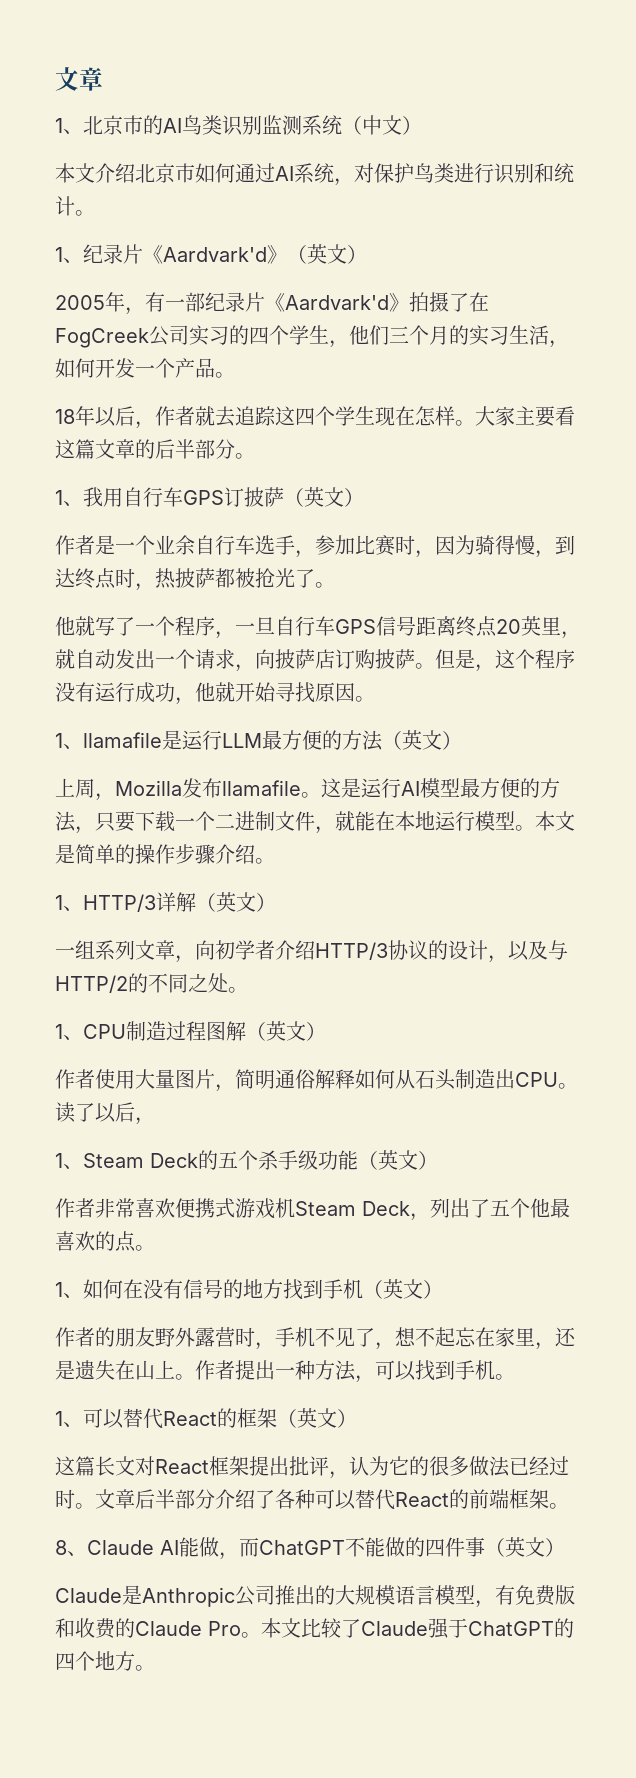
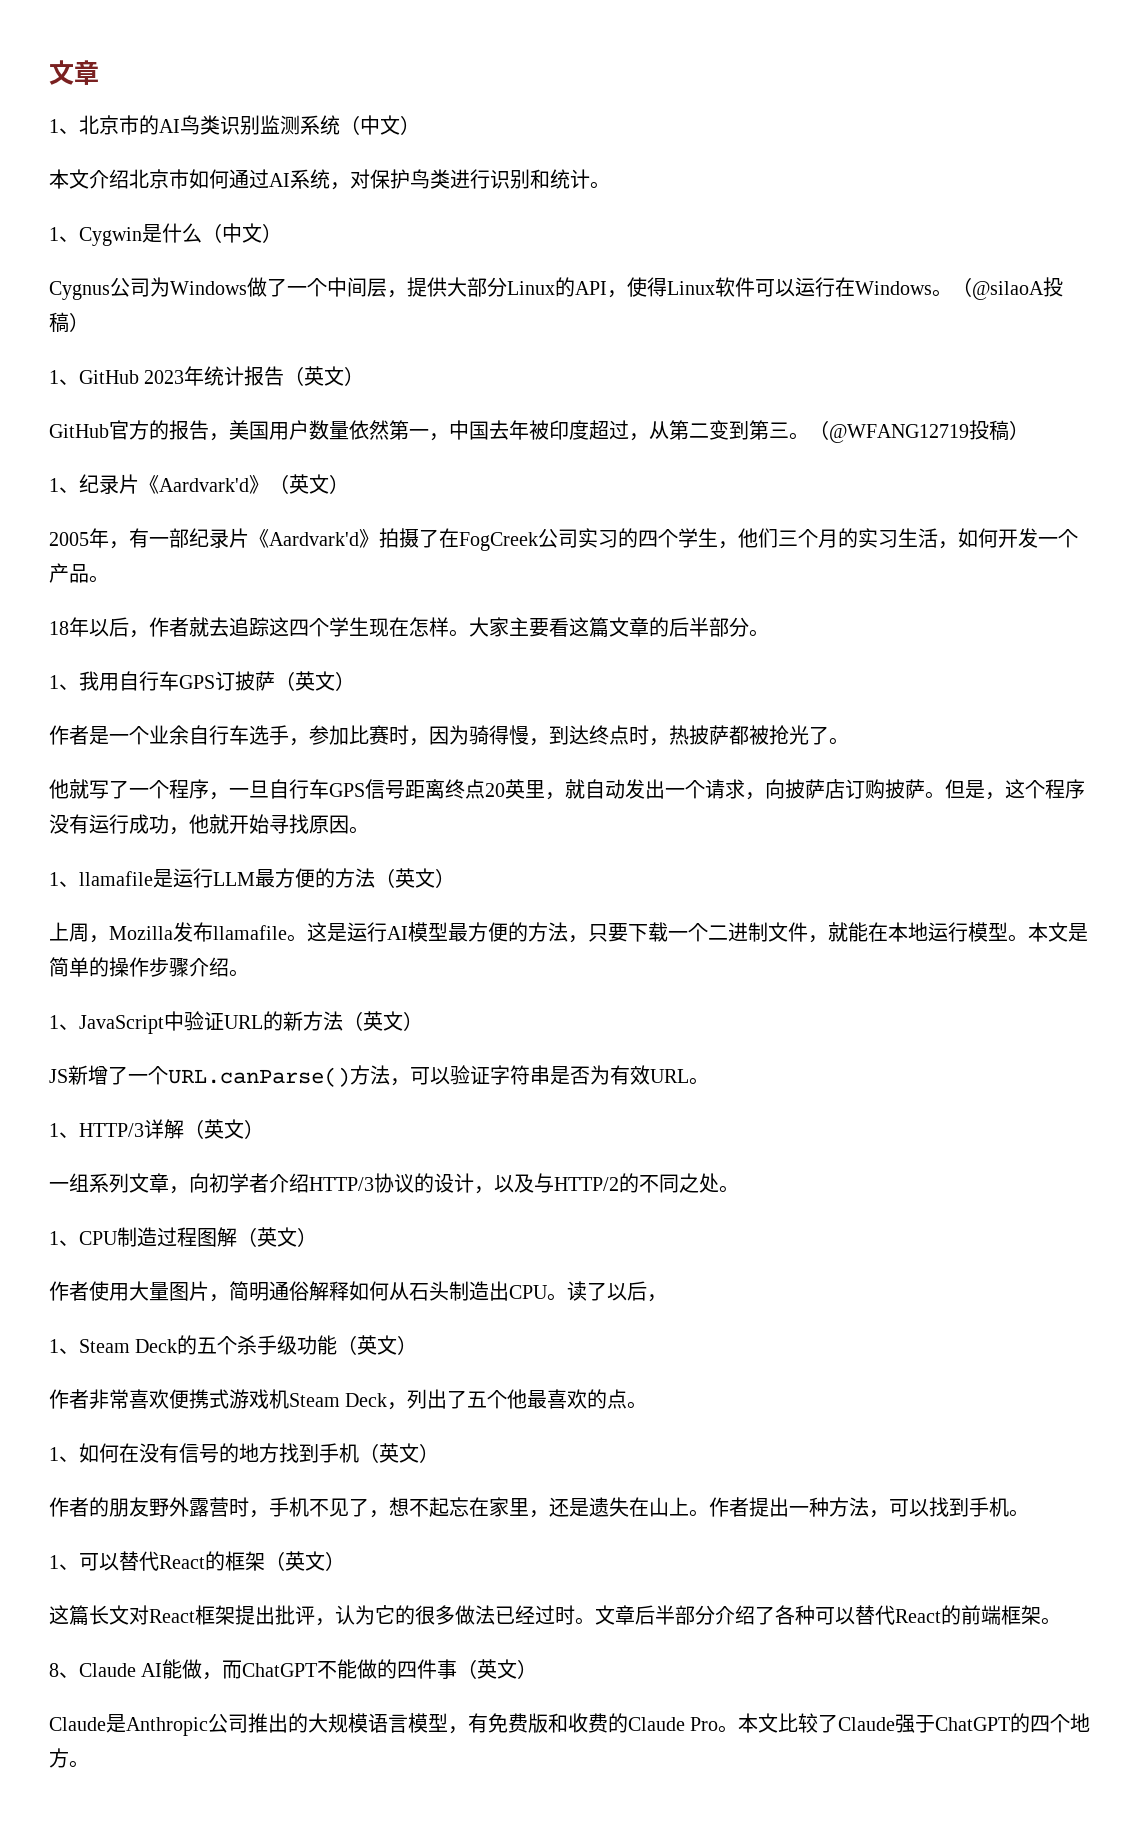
+ 1、Cygwin是什么（中文）
+ Cygnus公司为Windows做了一个中间层，提供大部分Linux的API，使得Linux软件可以运行在Windows。（@silaoA投稿）
+ 1、GitHub 2023年统计报告（英文）
+ GitHub官方的报告，美国用户数量依然第一，中国去年被印度超过，从第二变到第三。（@WFANG12719投稿）
+ 1、JavaScript中验证URL的新方法（英文）
+ JS新增了一个URL.canParse()方法，可以验证字符串是否为有效URL。

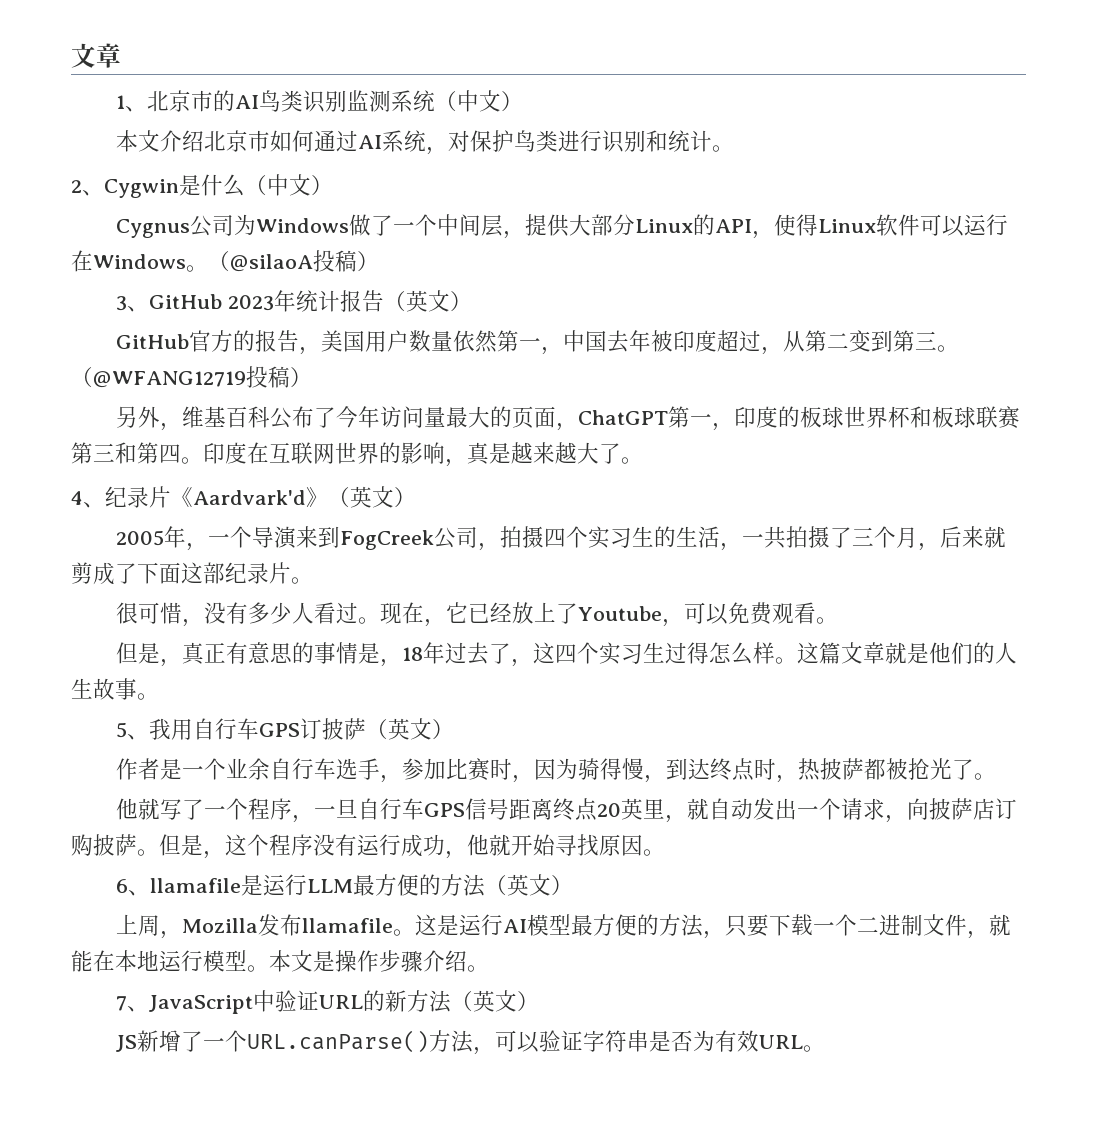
- 1、Cygwin是什么（中文）
+ 2、Cygwin是什么（中文）
- 1、GitHub 2023年统计报告（英文）
+ 3、GitHub 2023年统计报告（英文）
- 1、纪录片《Aardvark'd》（英文）
+ 另外，维基百科公布了今年访问量最大的页面，ChatGPT第一，印度的板球世界杯和板球联赛第三和第四。印度在互联网世界的影响，真是越来越大了。
+ 4、纪录片《Aardvark'd》（英文）
- 2005年，有一部纪录片《Aardvark'd》拍摄了在FogCreek公司实习的四个学生，他们三个月的实习生活，如何开发一个产品。
- 18年以后，作者就去追踪这四个学生现在怎样。大家主要看这篇文章的后半部分。
- 1、我用自行车GPS订披萨（英文）
+ 2005年，一个导演来到FogCreek公司，拍摄四个实习生的生活，一共拍摄了三个月，后来就剪成了下面这部纪录片。
+ 很可惜，没有多少人看过。现在，它已经放上了Youtube，可以免费观看。
+ 但是，真正有意思的事情是，18年过去了，这四个实习生过得怎么样。这篇文章就是他们的人生故事。
+ 5、我用自行车GPS订披萨（英文）
- 1、llamafile是运行LLM最方便的方法（英文）
+ 6、llamafile是运行LLM最方便的方法（英文）
- 本文是简单的操作步骤介绍。
+ 本文是操作步骤介绍。
- 1、JavaScript中验证URL的新方法（英文）
+ 7、JavaScript中验证URL的新方法（英文）
- 1、HTTP/3详解（英文）
- 一组系列文章，向初学者介绍HTTP/3协议的设计，以及与HTTP/2的不同之处。
- 1、CPU制造过程图解（英文）
- 作者使用大量图片，简明通俗解释如何从石头制造出CPU。读了以后，
- 1、Steam Deck的五个杀手级功能（英文）
- 作者非常喜欢便携式游戏机Steam Deck，列出了五个他最喜欢的点。
- 1、如何在没有信号的地方找到手机（英文）
- 作者的朋友野外露营时，手机不见了，想不起忘在家里，还是遗失在山上。作者提出一种方法，可以找到手机。
- 1、可以替代React的框架（英文）
- 这篇长文对React框架提出批评，认为它的很多做法已经过时。文章后半部分介绍了各种可以替代React的前端框架。
- 8、Claude AI能做，而ChatGPT不能做的四件事（英文）
- Claude是Anthropic公司推出的大规模语言模型，有免费版和收费的Claude Pro。本文比较了Claude强于ChatGPT的四个地方。

